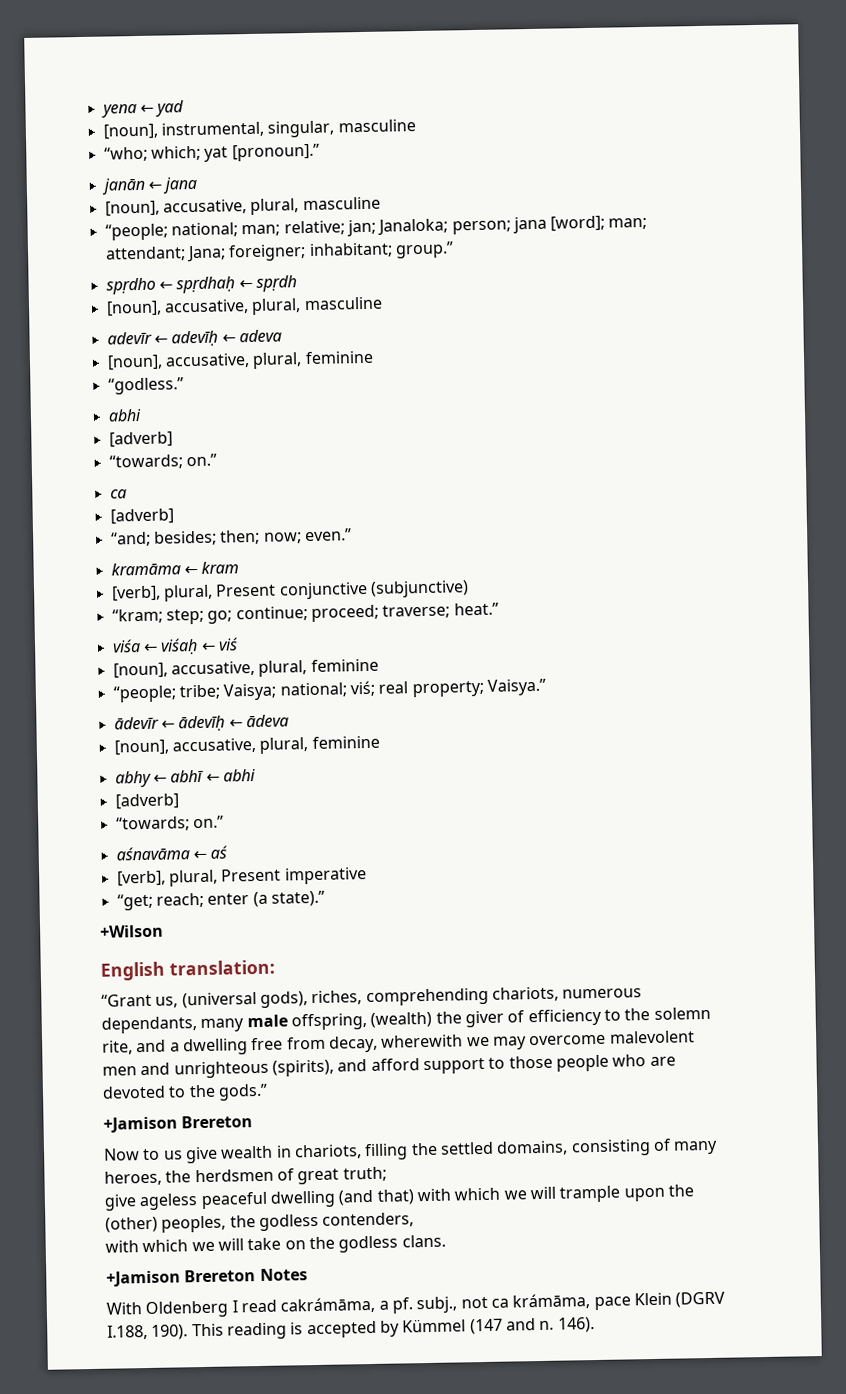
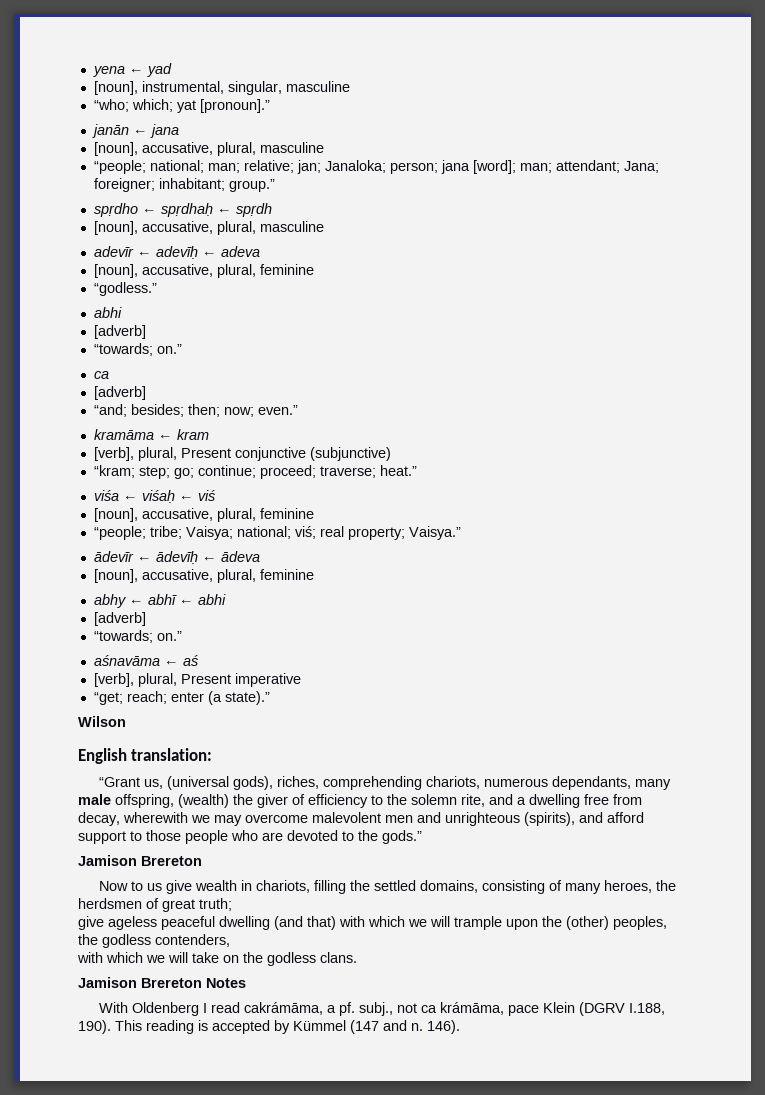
- +Wilson
+ Wilson
  “Grant us, (universal gods), riches, comprehending chariots, numerous dependants, many male offspring, (wealth) the giver of efficiency to the solemn rite, and a dwelling free from decay, wherewith we may overcome malevolent men and unrighteous (spirits), and afford support to those people who are devoted to the gods.”
- +Jamison Brereton
+ Jamison Brereton
- +Jamison Brereton Notes
+ Jamison Brereton Notes

